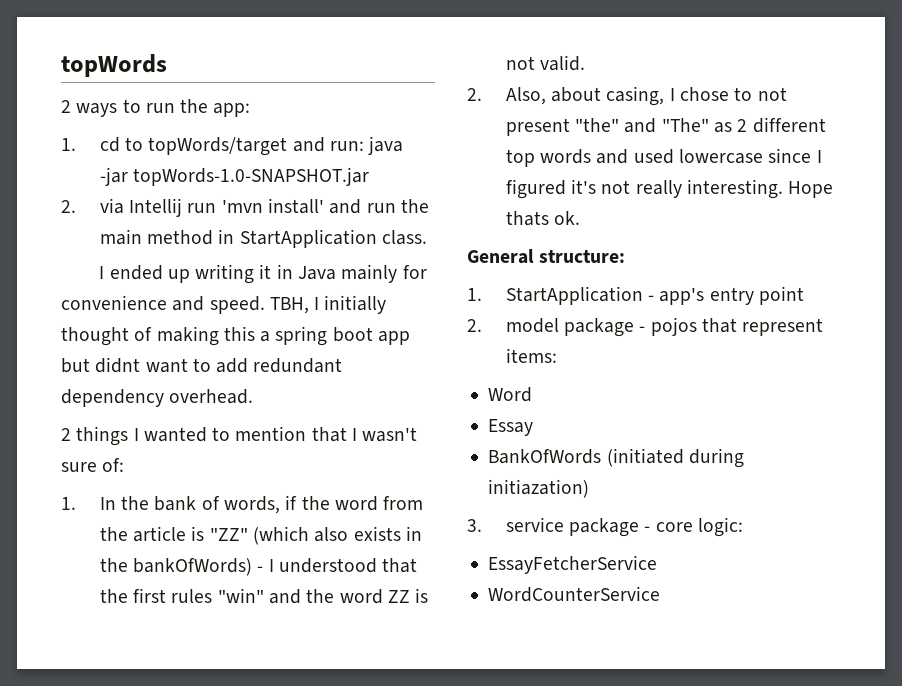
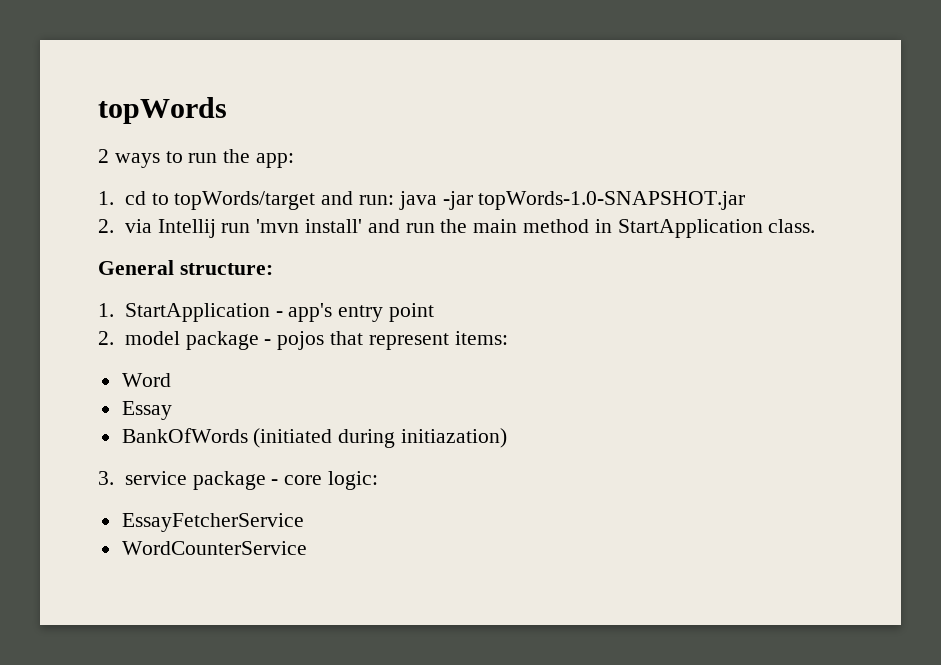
- I ended up writing it in Java mainly for convenience and speed. TBH, I initially thought of making this a spring boot app but didnt want to add redundant dependency overhead.
- 2 things I wanted to mention that I wasn't sure of:
- 1. In the bank of words, if the word from the article is "ZZ" (which also exists in the bankOfWords) - I understood that the first rules "win" and the word ZZ is not valid.
- 2. Also, about casing, I chose to not present "the" and "The" as 2 different top words and used lowercase since I figured it's not really interesting. Hope thats ok.

